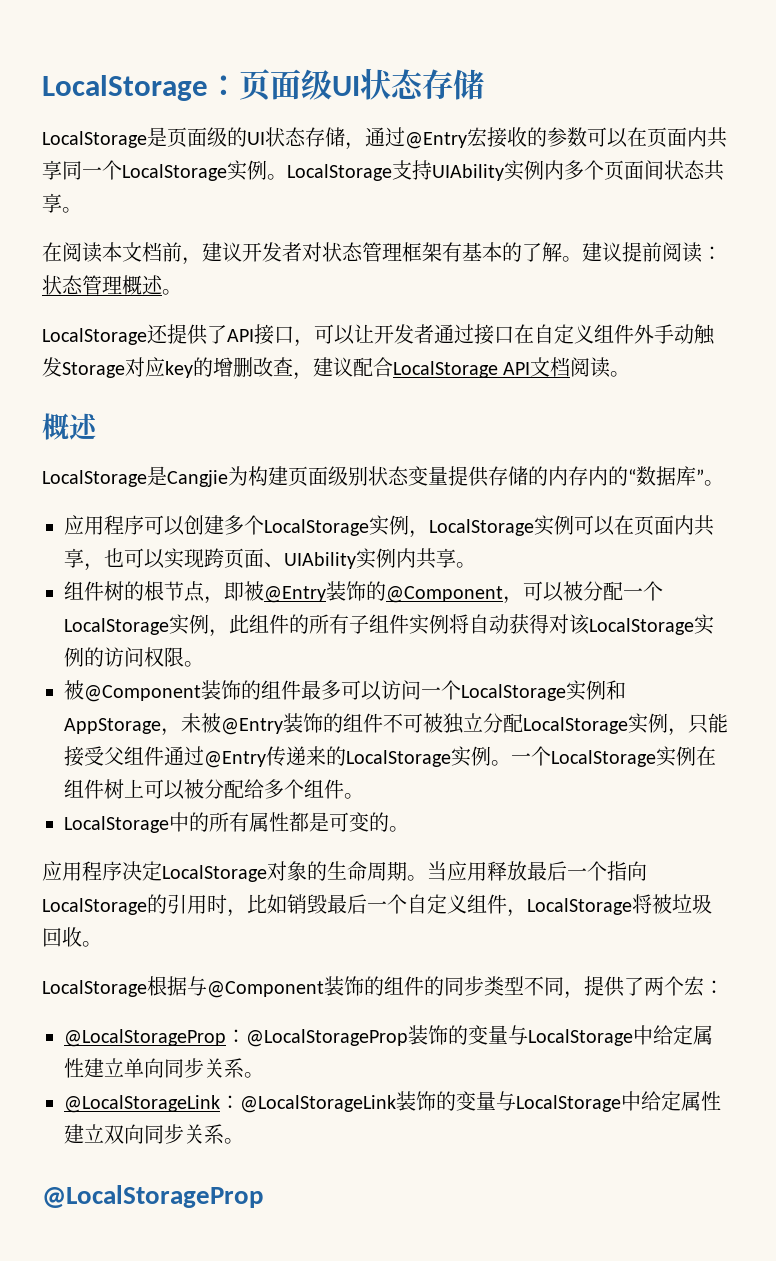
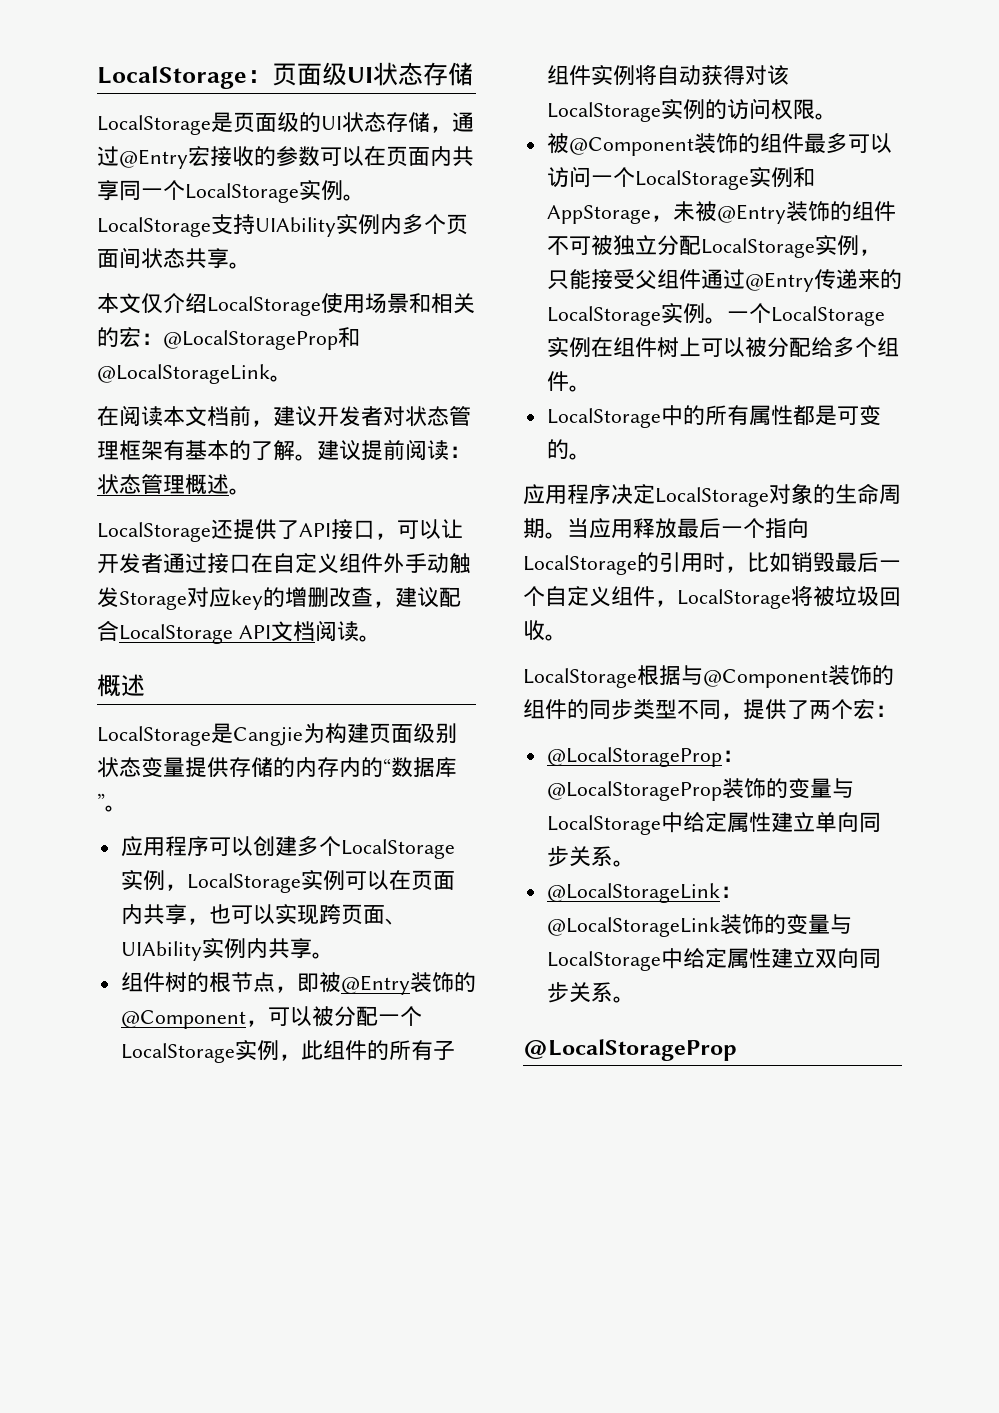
+ 本文仅介绍LocalStorage使用场景和相关的宏：@LocalStorageProp和@LocalStorageLink。

